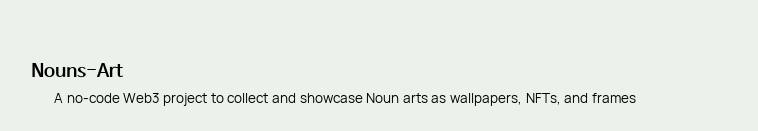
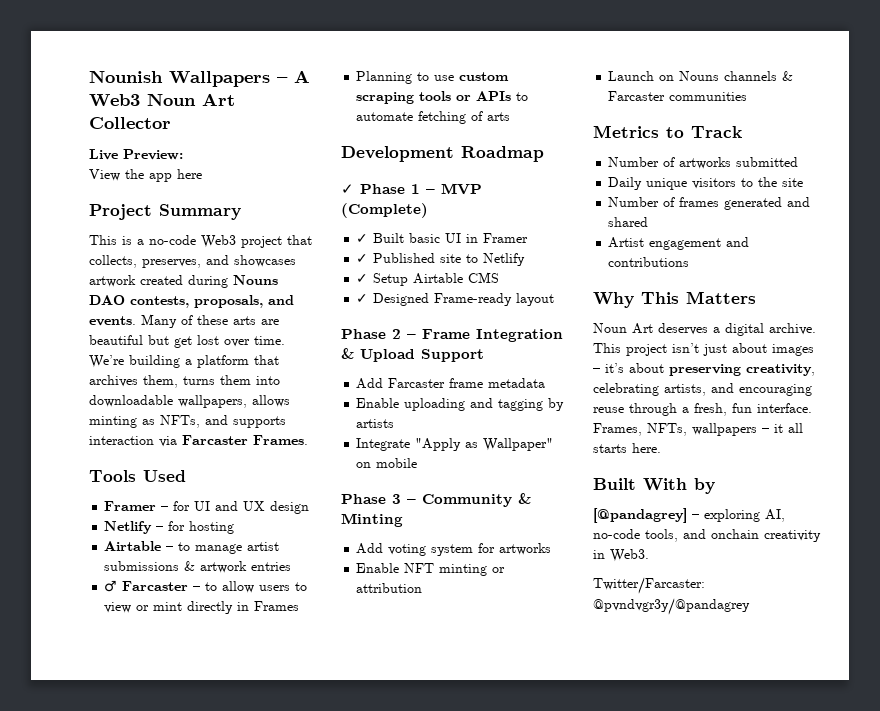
- Nouns-Art
- A no-code Web3 project to collect and showcase Noun arts as wallpapers, NFTs, and frames
+ Nounish Wallpapers – A Web3 Noun Art Collector
+ Live Preview:
+ View the app here
+ Project Summary
+ This is a no-code Web3 project that collects, preserves, and showcases artwork created during Nouns DAO contests, proposals, and events. Many of these arts are beautiful but get lost over time. We’re building a platform that archives them, turns them into downloadable wallpapers, allows minting as NFTs, and supports interaction via Farcaster Frames.
+ Tools Used
+ Framer – for UI and UX design
+ Netlify – for hosting
+ Airtable – to manage artist submissions & artwork entries
+ ♂ Farcaster – to allow users to view or mint directly in Frames
+ Planning to use custom scraping tools or APIs to automate fetching of arts
+ Development Roadmap
+ ✓ Phase 1 – MVP (Complete)
+ ✓ Built basic UI in Framer
+ ✓ Published site to Netlify
+ ✓ Setup Airtable CMS
+ ✓ Designed Frame-ready layout
+ Phase 2 – Frame Integration & Upload Support
+ Add Farcaster frame metadata
+ Enable uploading and tagging by artists
+ Integrate "Apply as Wallpaper" on mobile
+ Phase 3 – Community & Minting
+ Add voting system for artworks
+ Enable NFT minting or attribution
+ Launch on Nouns channels & Farcaster communities
+ Metrics to Track
+ Number of artworks submitted
+ Daily unique visitors to the site
+ Number of frames generated and shared
+ Artist engagement and contributions
+ Why This Matters
+ Noun Art deserves a digital archive. This project isn’t just about images – it’s about preserving creativity, celebrating artists, and encouraging reuse through a fresh, fun interface. Frames, NFTs, wallpapers – it all starts here.
+ Built With by
+ [@pandagrey] – exploring AI, no-code tools, and onchain creativity in Web3.
+ Twitter/Farcaster: @pvndvgr3y/@pandagrey

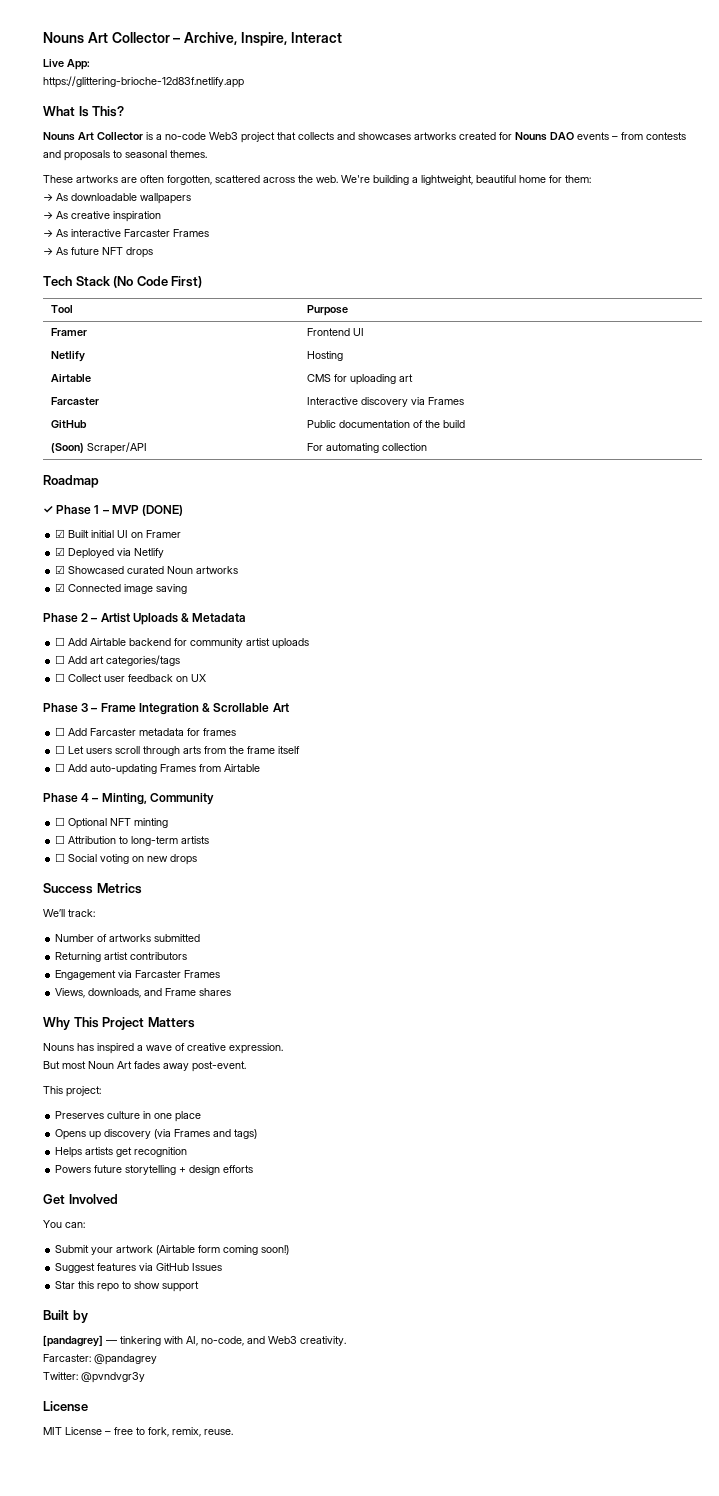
- Nounish Wallpapers – A Web3 Noun Art Collector
- Live Preview:
- View the app here
- Project Summary
- This is a no-code Web3 project that collects, preserves, and showcases artwork created during Nouns DAO contests, proposals, and events. Many of these arts are beautiful but get lost over time. We’re building a platform that archives them, turns them into downloadable wallpapers, allows minting as NFTs, and supports interaction via Farcaster Frames.
- Tools Used
- Framer – for UI and UX design
- Netlify – for hosting
- Airtable – to manage artist submissions & artwork entries
- ♂ Farcaster – to allow users to view or mint directly in Frames
- Planning to use custom scraping tools or APIs to automate fetching of arts
- Development Roadmap
+ Nouns Art Collector – Archive, Inspire, Interact
+ Live App:
+ https://glittering-brioche-12d83f.netlify.app
+ What Is This?
+ Nouns Art Collector is a no-code Web3 project that collects and showcases artworks created for Nouns DAO events – from contests and proposals to seasonal themes.
+ These artworks are often forgotten, scattered across the web. We're building a lightweight, beautiful home for them:
+ → As downloadable wallpapers
+ → As creative inspiration
+ → As interactive Farcaster Frames
+ → As future NFT drops
+ Tech Stack (No Code First)
+ Tool | Purpose
+ Framer | Frontend UI
+ Netlify | Hosting
+ Airtable | CMS for uploading art
+ Farcaster | Interactive discovery via Frames
+ GitHub | Public documentation of the build
+ (Soon) Scraper/API | For automating collection
+ Roadmap
- ✓ Phase 1 – MVP (Complete)
- ✓ Built basic UI in Framer
- ✓ Published site to Netlify
- ✓ Setup Airtable CMS
- ✓ Designed Frame-ready layout
- Phase 2 – Frame Integration & Upload Support
- Add Farcaster frame metadata
- Enable uploading and tagging by artists
- Integrate "Apply as Wallpaper" on mobile
- Phase 3 – Community & Minting
- Add voting system for artworks
- Enable NFT minting or attribution
- Launch on Nouns channels & Farcaster communities
- Metrics to Track
+ ✓ Phase 1 – MVP (DONE)
+ ☑ Built initial UI on Framer
+ ☑ Deployed via Netlify
+ ☑ Showcased curated Noun artworks
+ ☑ Connected image saving
+ Phase 2 – Artist Uploads & Metadata
+ ☐ Add Airtable backend for community artist uploads
+ ☐ Add art categories/tags
+ ☐ Collect user feedback on UX
+ Phase 3 – Frame Integration & Scrollable Art
+ ☐ Add Farcaster metadata for frames
+ ☐ Let users scroll through arts from the frame itself
+ ☐ Add auto-updating Frames from Airtable
+ Phase 4 – Minting, Community
+ ☐ Optional NFT minting
+ ☐ Attribution to long-term artists
+ ☐ Social voting on new drops
+ Success Metrics
+ We’ll track:
- Daily unique visitors to the site
- Number of frames generated and shared
- Artist engagement and contributions
+ Returning artist contributors
+ Engagement via Farcaster Frames
+ Views, downloads, and Frame shares
- Why This Matters
+ Why This Project Matters
- Noun Art deserves a digital archive. This project isn’t just about images – it’s about preserving creativity, celebrating artists, and encouraging reuse through a fresh, fun interface. Frames, NFTs, wallpapers – it all starts here.
- Built With by
+ Nouns has inspired a wave of creative expression.
+ But most Noun Art fades away post-event.
+ This project:
+ Preserves culture in one place
+ Opens up discovery (via Frames and tags)
+ Helps artists get recognition
+ Powers future storytelling + design efforts
+ Get Involved
+ You can:
+ Submit your artwork (Airtable form coming soon!)
+ Suggest features via GitHub Issues
+ Star this repo to show support
+ Built by
- [@pandagrey] – exploring AI, no-code tools, and onchain creativity in Web3.
- Twitter/Farcaster: @pvndvgr3y/@pandagrey
+ [pandagrey] — tinkering with AI, no-code, and Web3 creativity.
+ Farcaster: @pandagrey
+ Twitter: @pvndvgr3y
+ License
+ MIT License – free to fork, remix, reuse.

